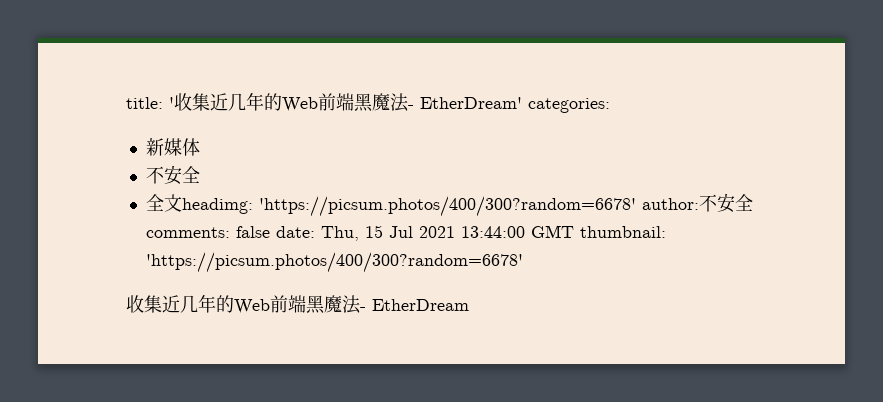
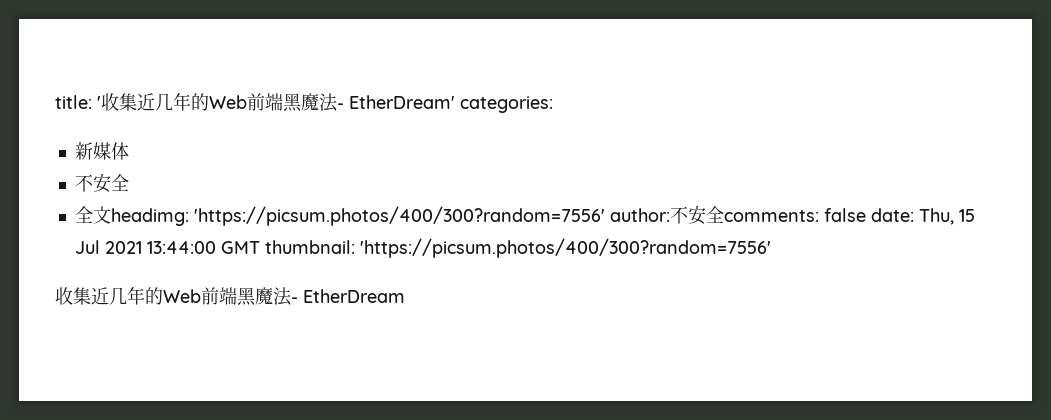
- 全文headimg: 'https://picsum.photos/400/300?random=6678' author:不安全comments: false date: Thu, 15 Jul 2021 13:44:00 GMT thumbnail: 'https://picsum.photos/400/300?random=6678'
+ 全文headimg: 'https://picsum.photos/400/300?random=7556' author:不安全comments: false date: Thu, 15 Jul 2021 13:44:00 GMT thumbnail: 'https://picsum.photos/400/300?random=7556'

